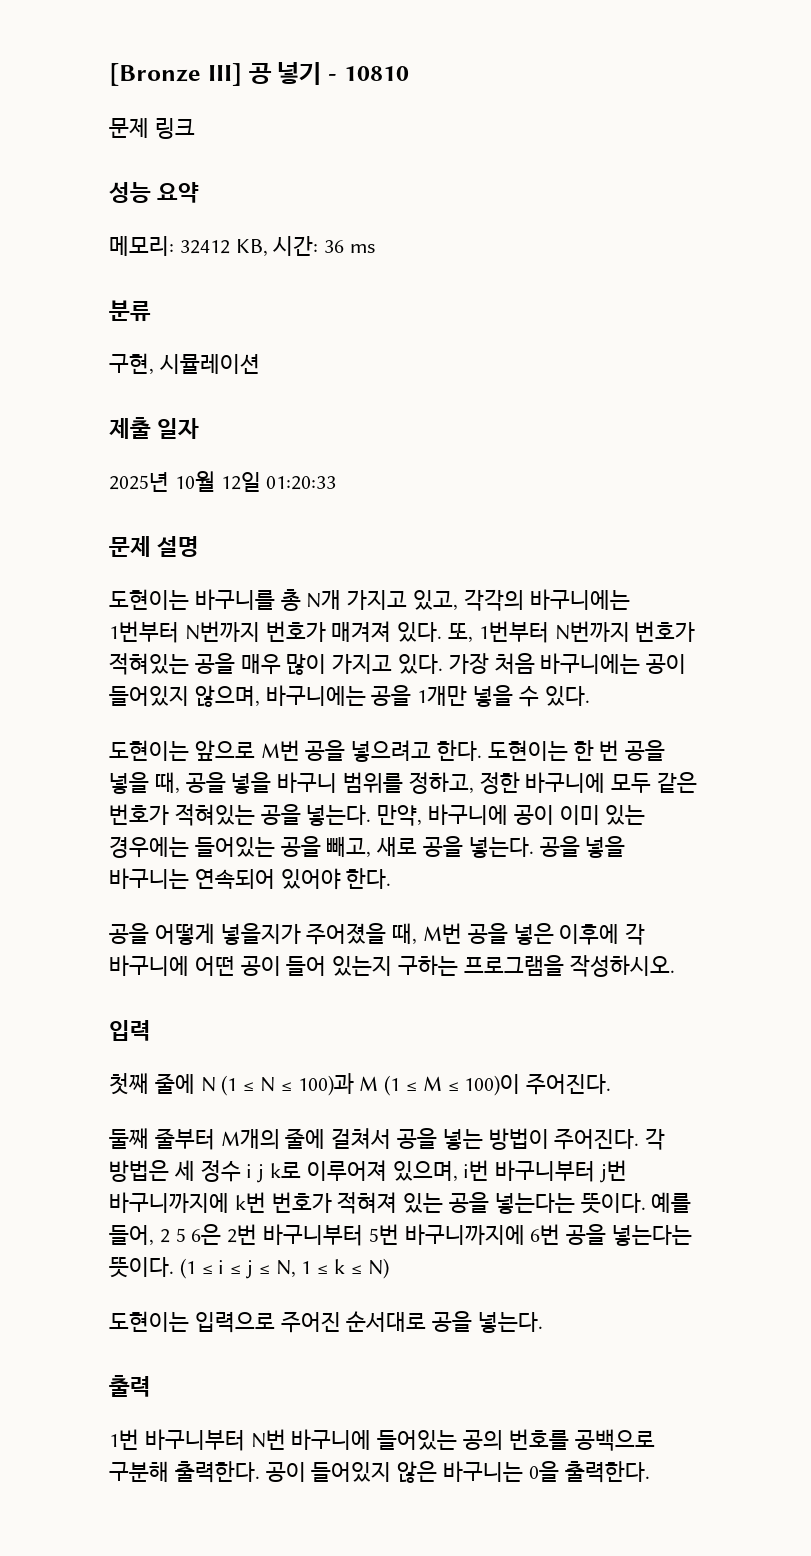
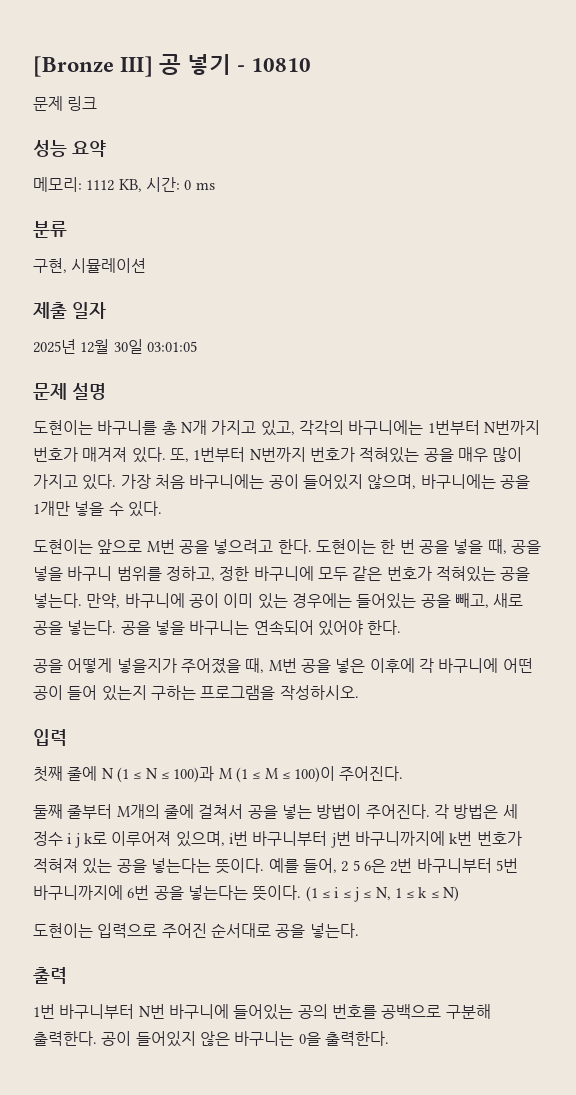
- 메모리: 32412 KB, 시간: 36 ms
+ 메모리: 1112 KB, 시간: 0 ms
- 2025년 10월 12일 01:20:33
+ 2025년 12월 30일 03:01:05

